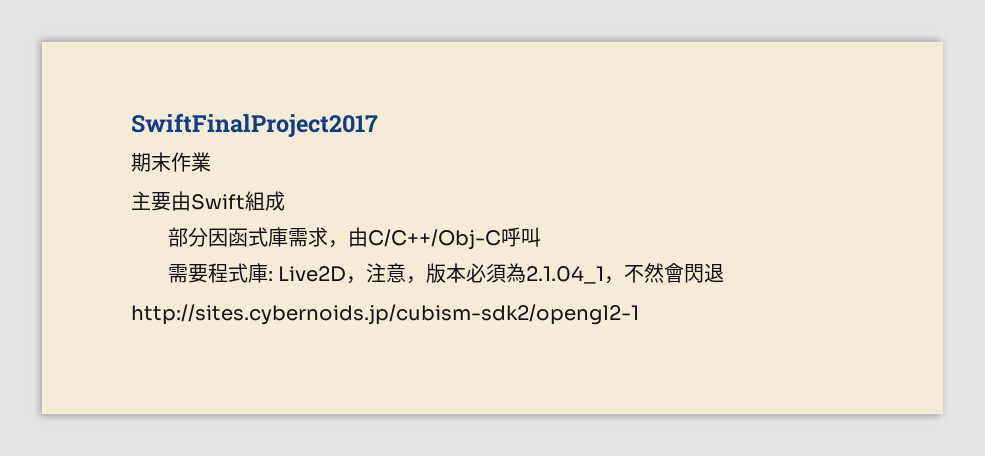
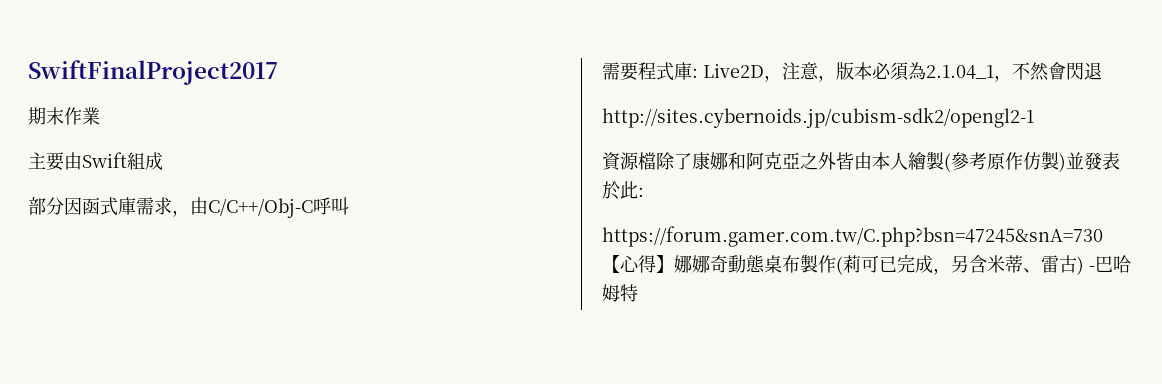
+ 資源檔除了康娜和阿克亞之外皆由本人繪製(參考原作仿製)並發表於此:
+ https://forum.gamer.com.tw/C.php?bsn=47245&snA=730【心得】娜娜奇動態桌布製作(莉可已完成，另含米蒂、雷古) -巴哈姆特

